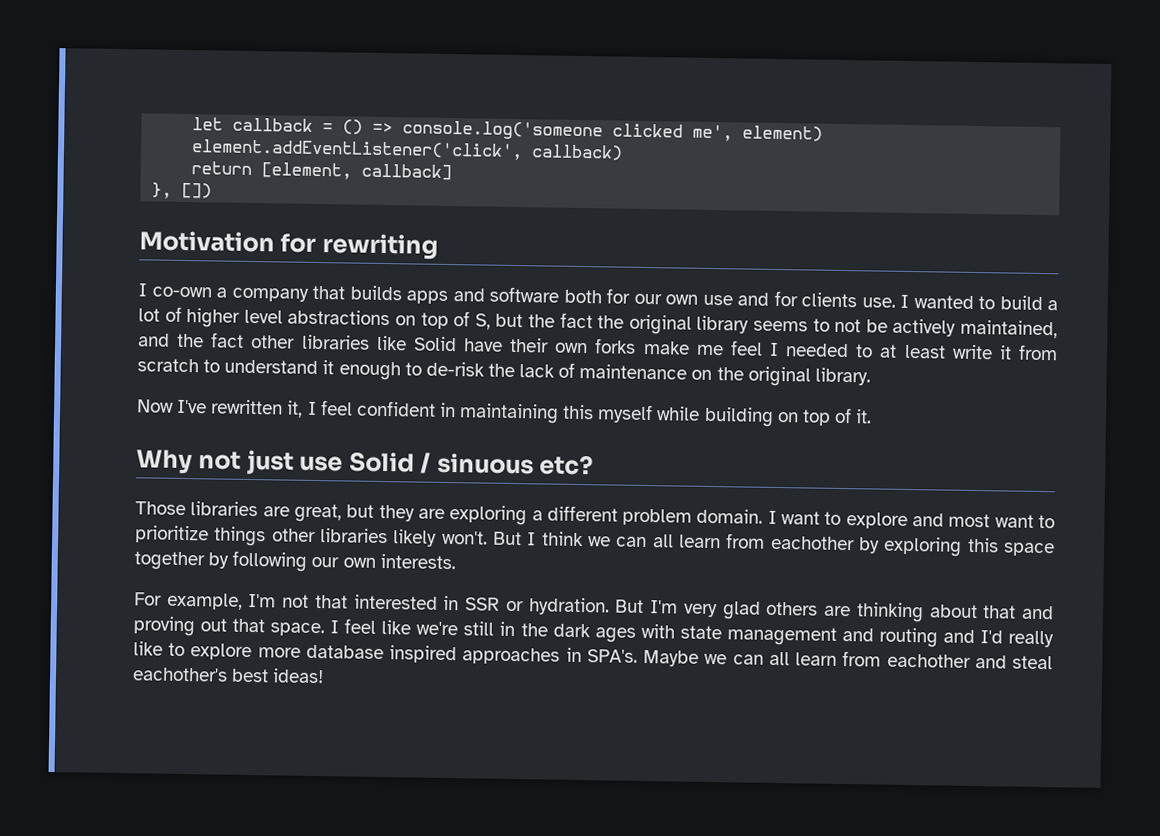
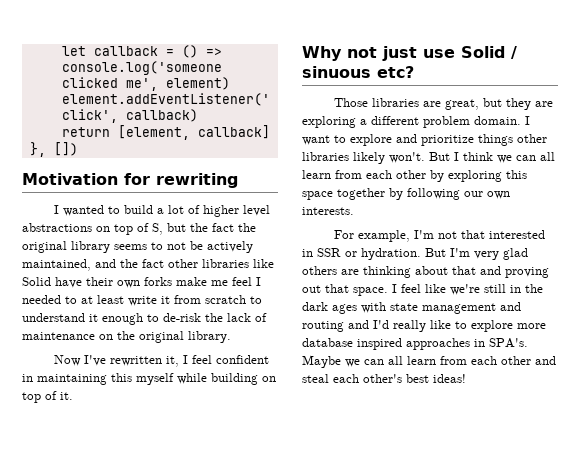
- I co-own a company that builds apps and software both for our own use and for clients use. I wanted to build a lot of higher level abstractions on top of S, but the fact the original library seems to not be actively maintained, and the fact other libraries like Solid have their own forks make me feel I needed to at least write it from scratch to understand it enough to de-risk the lack of maintenance on the original library.
+ I wanted to build a lot of higher level abstractions on top of S, but the fact the original library seems to not be actively maintained, and the fact other libraries like Solid have their own forks make me feel I needed to at least write it from scratch to understand it enough to de-risk the lack of maintenance on the original library.
- I want to explore and most want to prioritize things other libraries likely won't.
+ I want to explore and prioritize things other libraries likely won't.
- But I think we can all learn from eachother by exploring this space together by following our own interests.
+ But I think we can all learn from each other by exploring this space together by following our own interests.
- Maybe we can all learn from eachother and steal eachother's best ideas!
+ Maybe we can all learn from each other and steal each other's best ideas!

